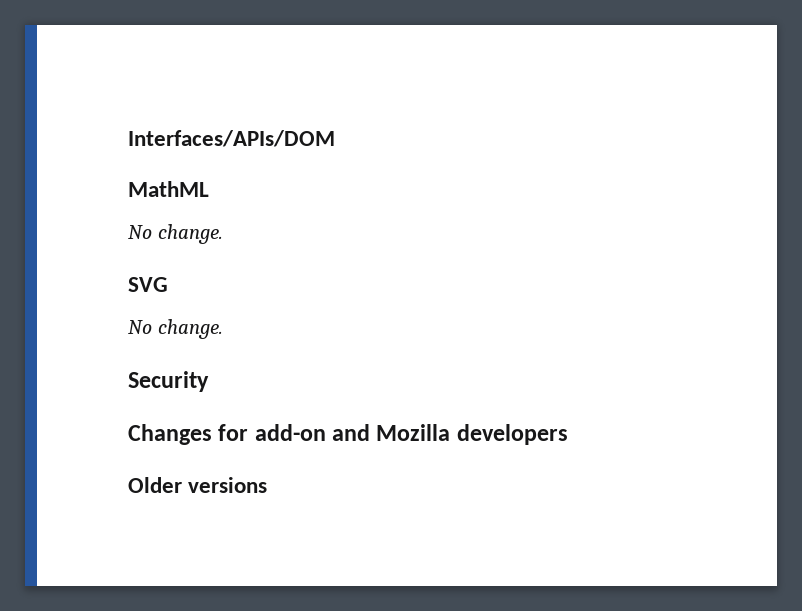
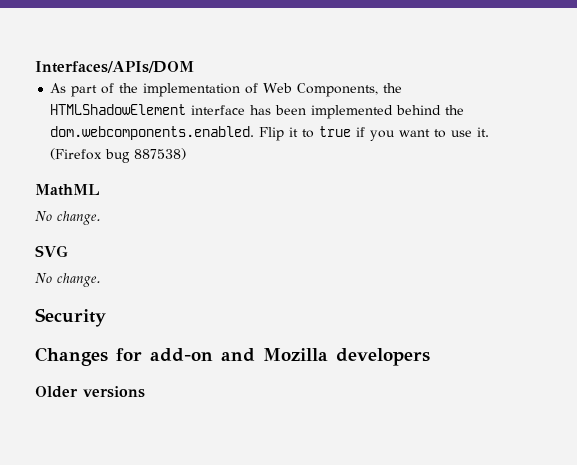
+ As part of the implementation of Web Components, the HTMLShadowElement interface has been implemented behind the dom.webcomponents.enabled. Flip it to true if you want to use it. (Firefox bug 887538)

